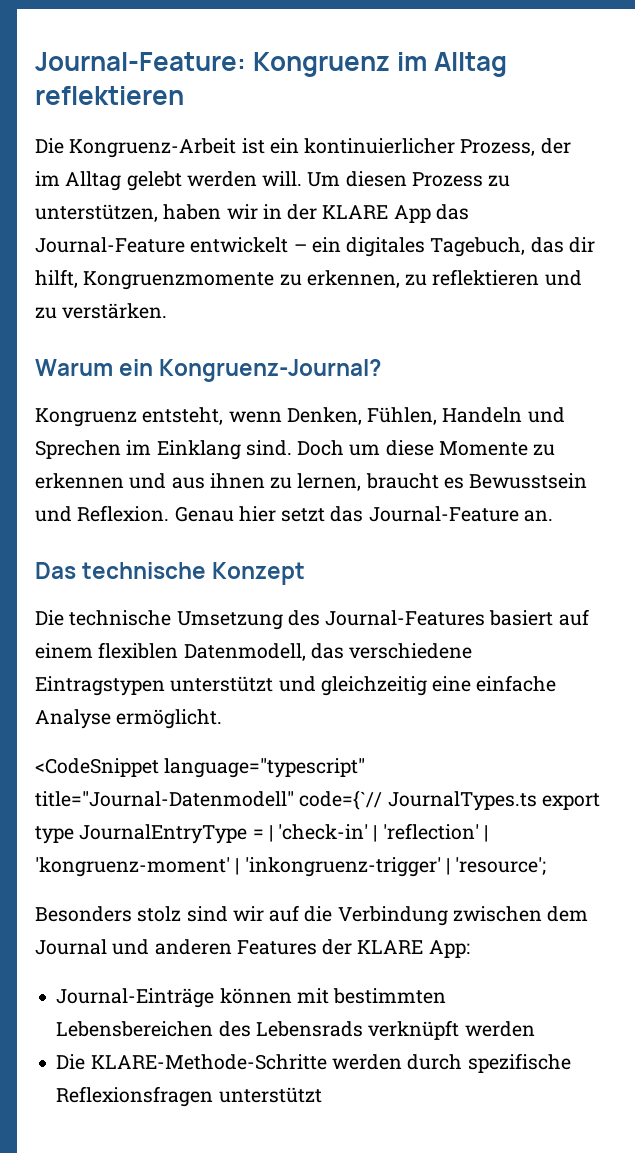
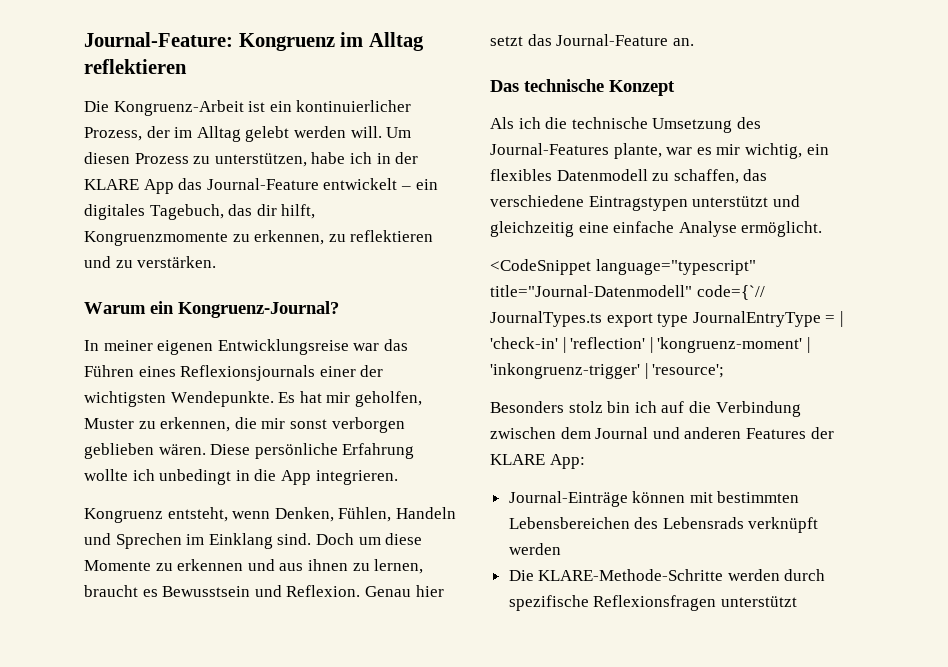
- Um diesen Prozess zu unterstützen, haben wir in der KLARE App das Journal-Feature entwickelt – ein digitales Tagebuch, das dir hilft, Kongruenzmomente zu erkennen, zu reflektieren und zu verstärken.
+ Um diesen Prozess zu unterstützen, habe ich in der KLARE App das Journal-Feature entwickelt – ein digitales Tagebuch, das dir hilft, Kongruenzmomente zu erkennen, zu reflektieren und zu verstärken.
+ In meiner eigenen Entwicklungsreise war das Führen eines Reflexionsjournals einer der wichtigsten Wendepunkte. Es hat mir geholfen, Muster zu erkennen, die mir sonst verborgen geblieben wären. Diese persönliche Erfahrung wollte ich unbedingt in die App integrieren.
- Die technische Umsetzung des Journal-Features basiert auf einem flexiblen Datenmodell, das verschiedene Eintragstypen unterstützt und gleichzeitig eine einfache Analyse ermöglicht.
+ Als ich die technische Umsetzung des Journal-Features plante, war es mir wichtig, ein flexibles Datenmodell zu schaffen, das verschiedene Eintragstypen unterstützt und gleichzeitig eine einfache Analyse ermöglicht.
- Besonders stolz sind wir auf die Verbindung zwischen dem Journal und anderen Features der KLARE App:
+ Besonders stolz bin ich auf die Verbindung zwischen dem Journal und anderen Features der KLARE App:

